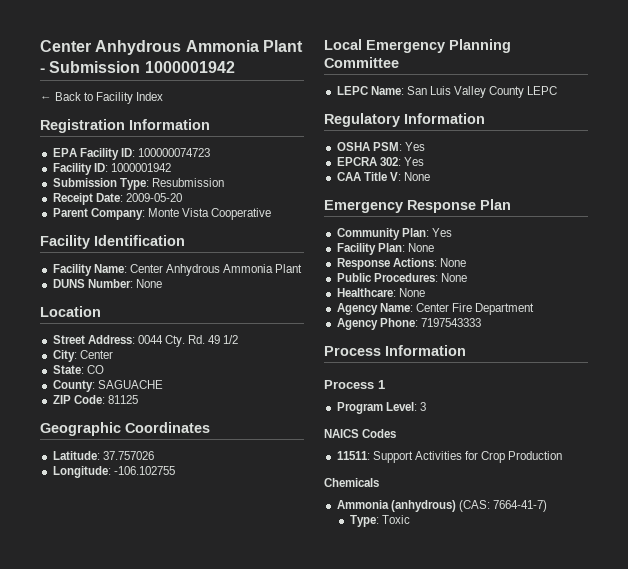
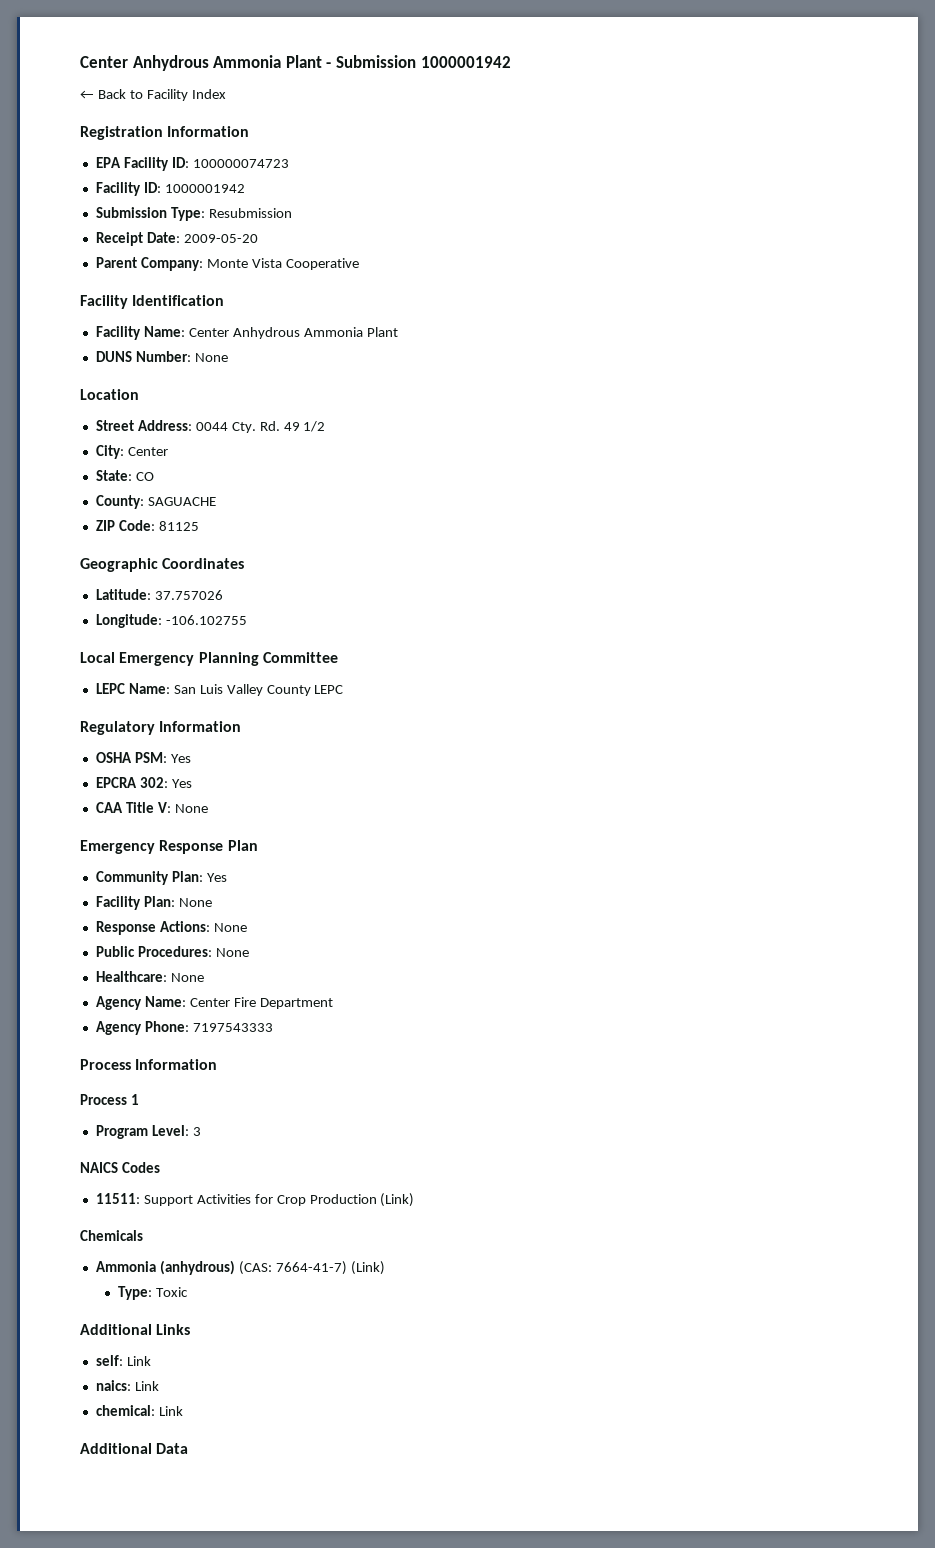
- 11511: Support Activities for Crop Production
+ 11511: Support Activities for Crop Production (Link)
- Ammonia (anhydrous) (CAS: 7664-41-7)
+ Ammonia (anhydrous) (CAS: 7664-41-7) (Link)
+ Additional Links
+ self: Link
+ naics: Link
+ chemical: Link
+ Additional Data

